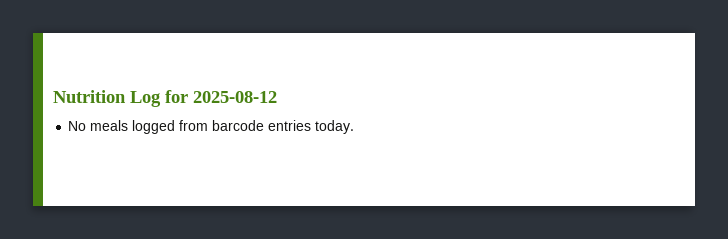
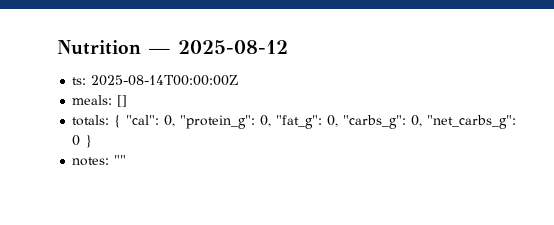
- Nutrition Log for 2025-08-12
+ Nutrition — 2025-08-12
- No meals logged from barcode entries today.
+ ts: 2025-08-14T00:00:00Z
+ meals: []
+ totals: { "cal": 0, "protein_g": 0, "fat_g": 0, "carbs_g": 0, "net_carbs_g": 0 }
+ notes: ""

